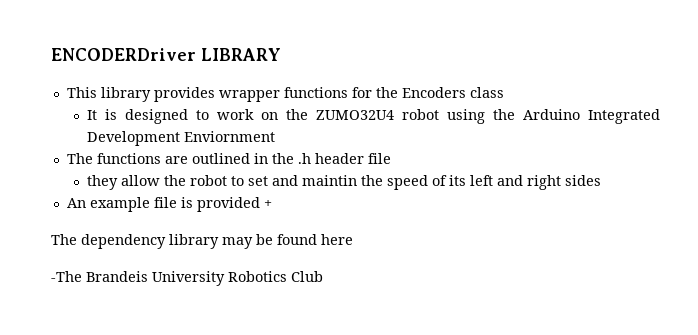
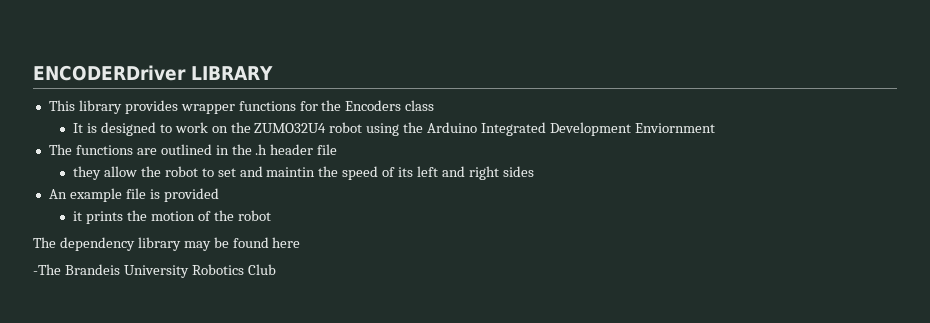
- An example file is provided +
+ An example file is provided
+ it prints the motion of the robot

